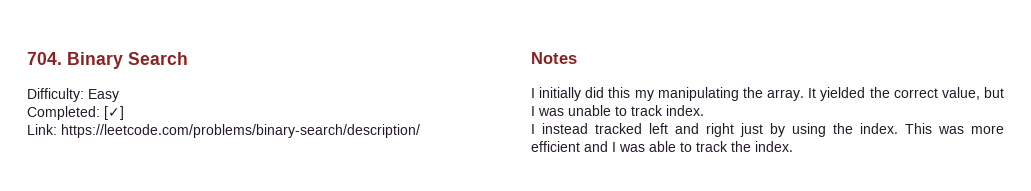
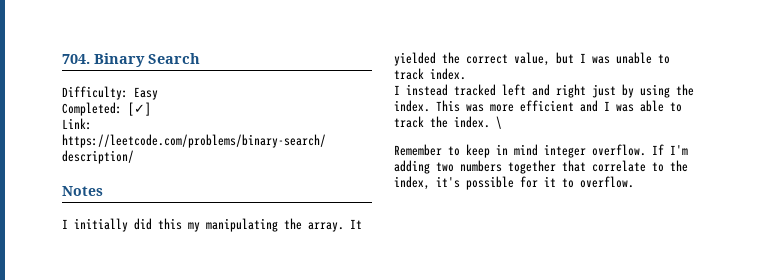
+ \
+ Remember to keep in mind integer overflow. If I'm adding two numbers together that correlate to the index, it's possible for it to overflow.

